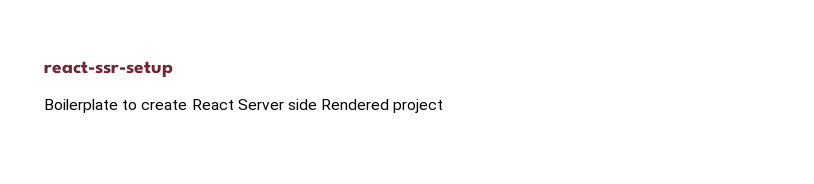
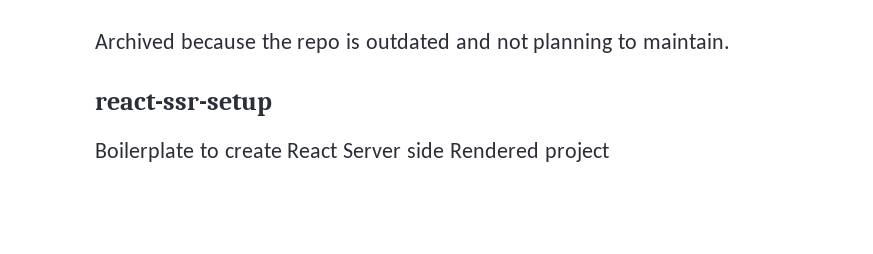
+ Archived because the repo is outdated and not planning to maintain.

